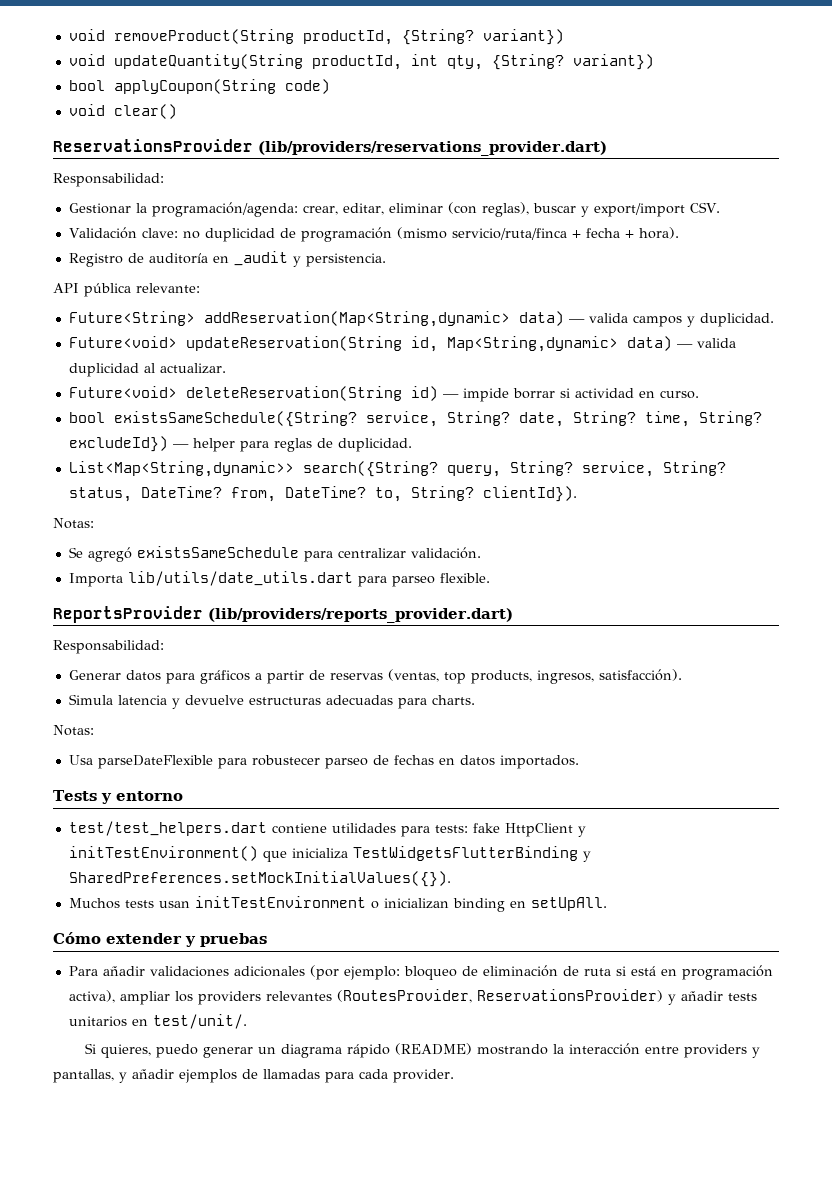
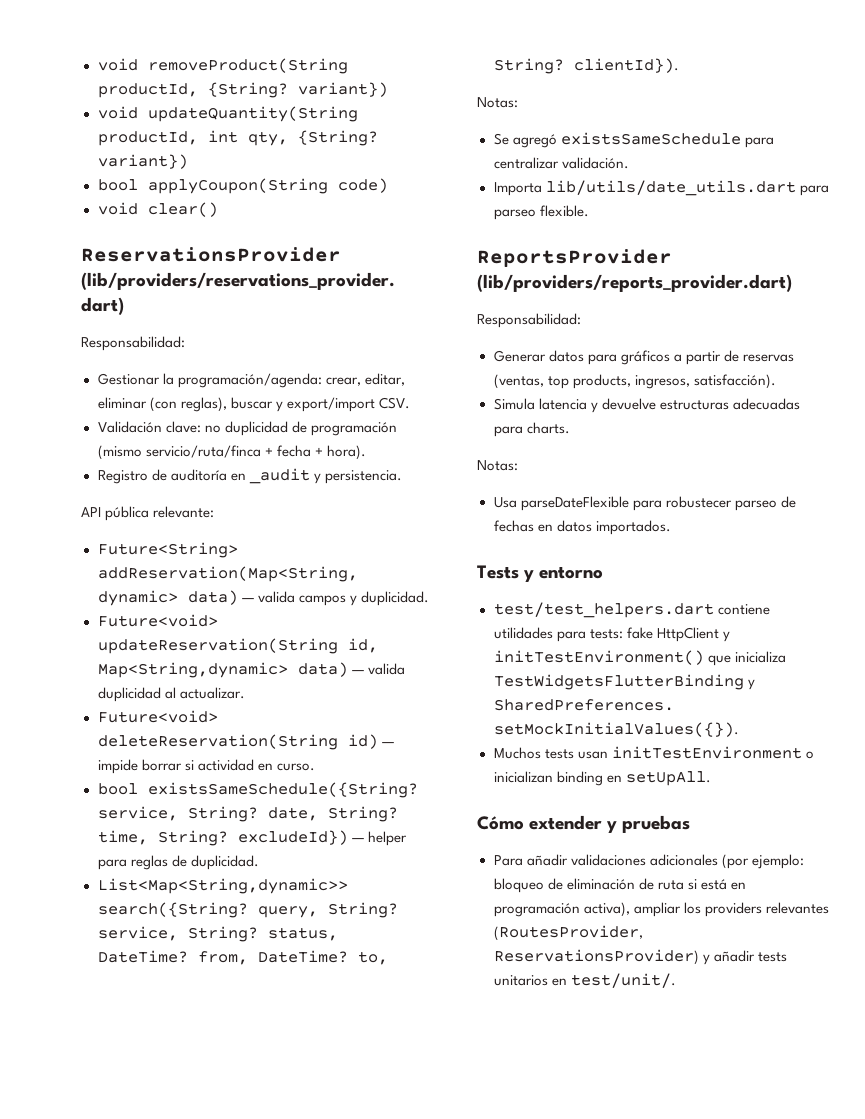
- Si quieres, puedo generar un diagrama rápido (README) mostrando la interacción entre providers y pantallas, y añadir ejemplos de llamadas para cada provider.

